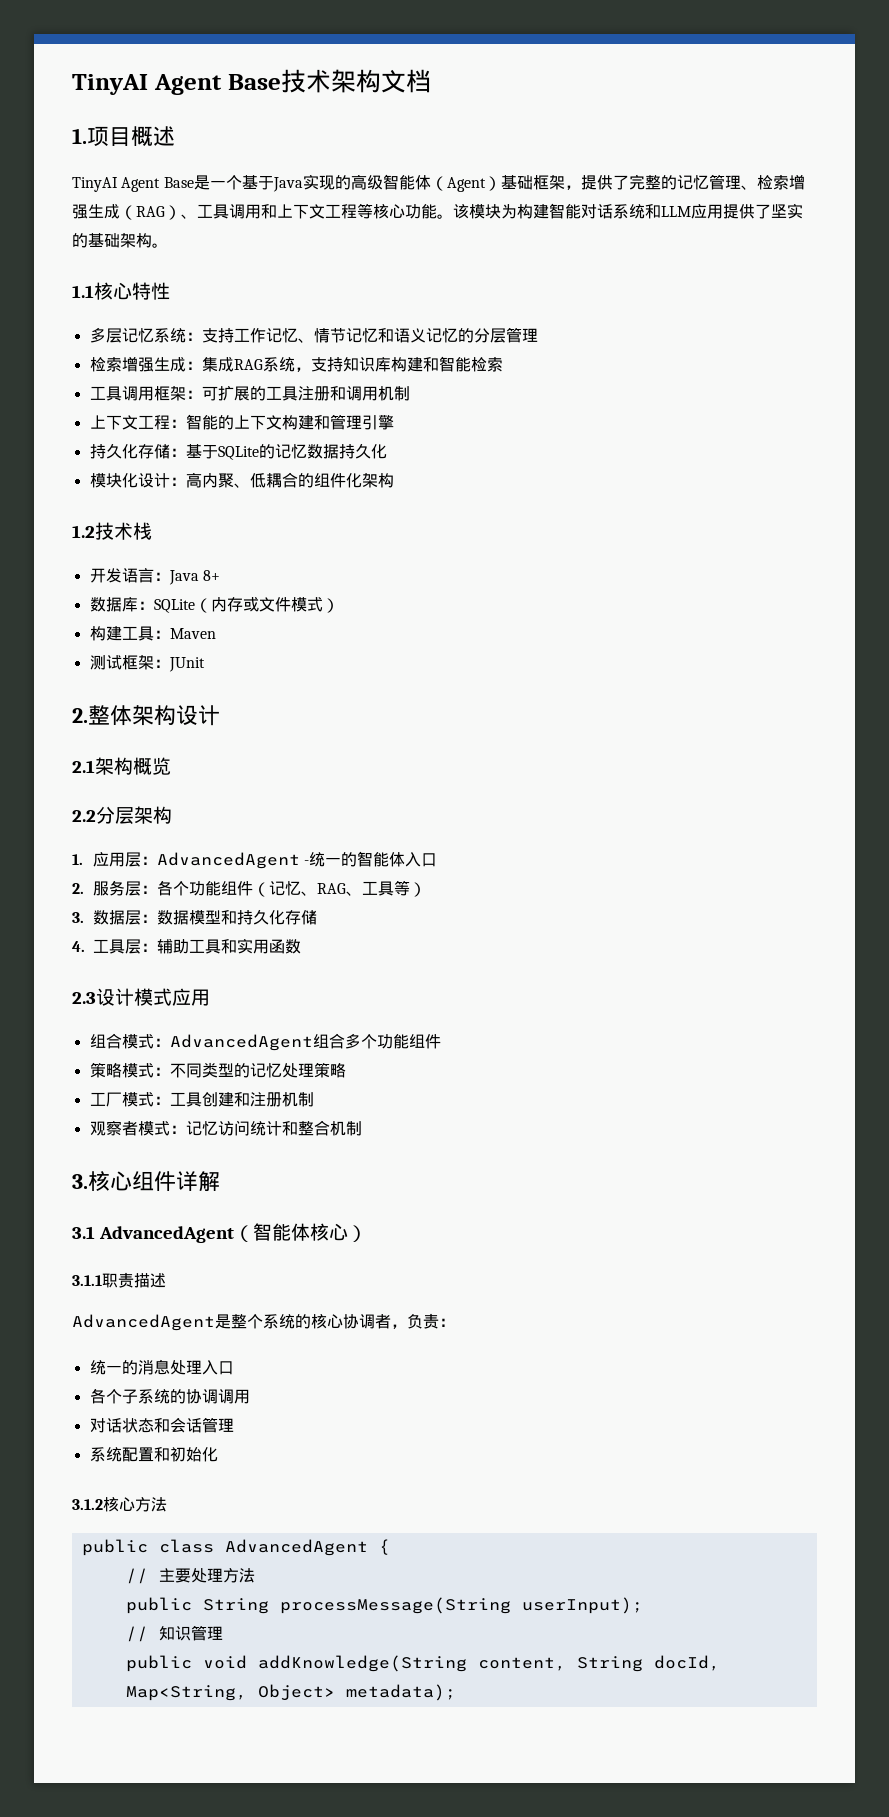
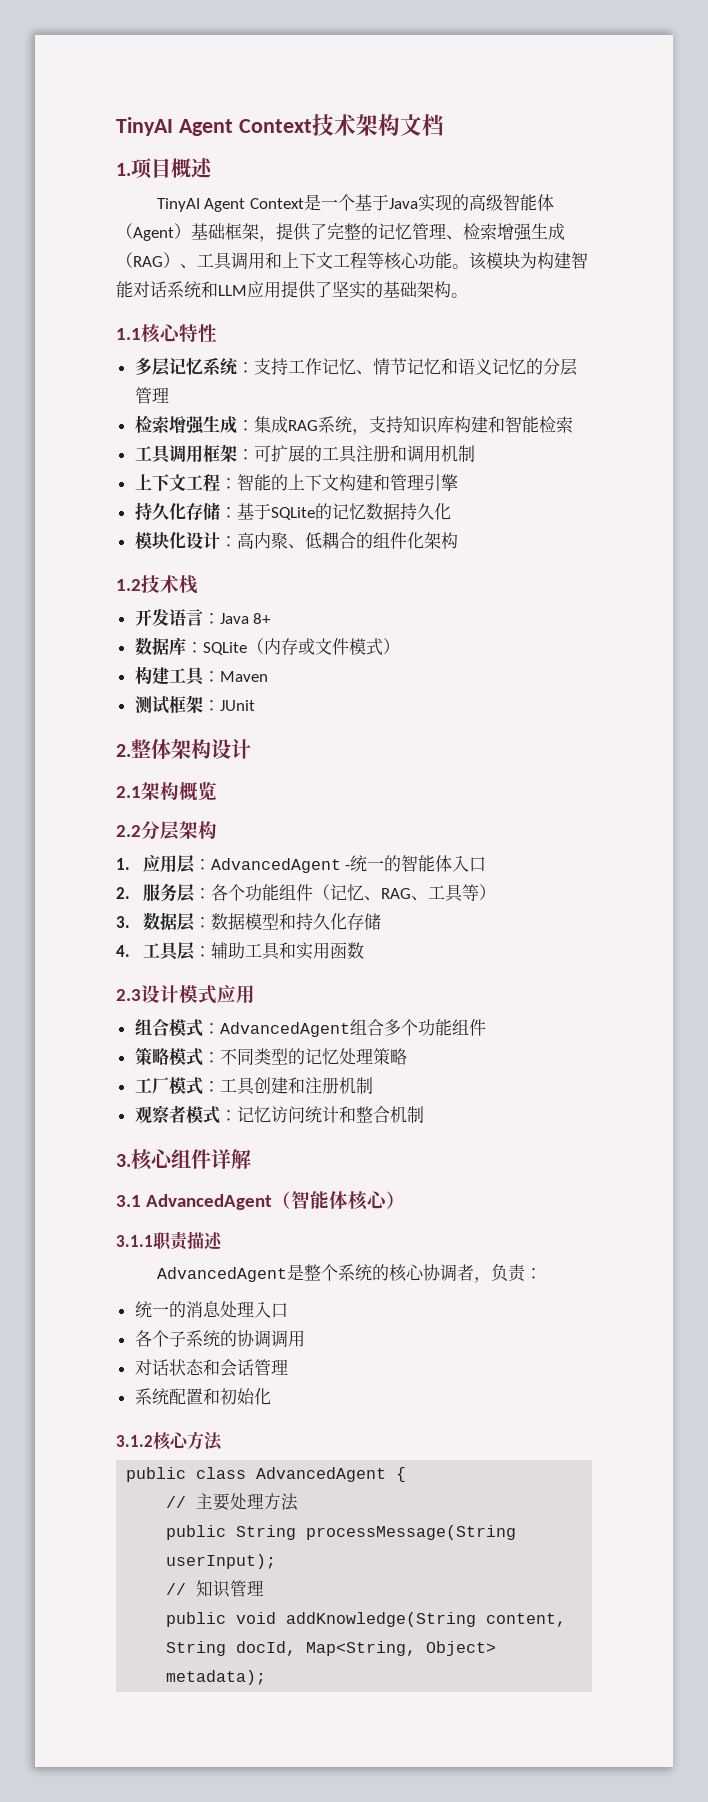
- TinyAI Agent Base技术架构文档
+ TinyAI Agent Context技术架构文档
- TinyAI Agent Base是一个基于Java实现的高级智能体（Agent）基础框架，提供了完整的记忆管理、检索增强生成（RAG）、工具调用和上下文工程等核心功能。
+ TinyAI Agent Context是一个基于Java实现的高级智能体（Agent）基础框架，提供了完整的记忆管理、检索增强生成（RAG）、工具调用和上下文工程等核心功能。

